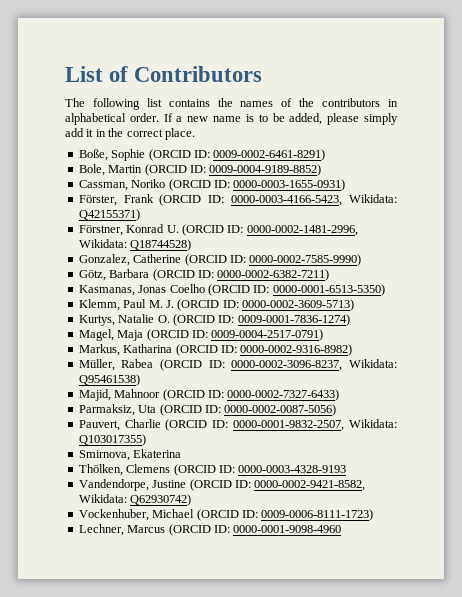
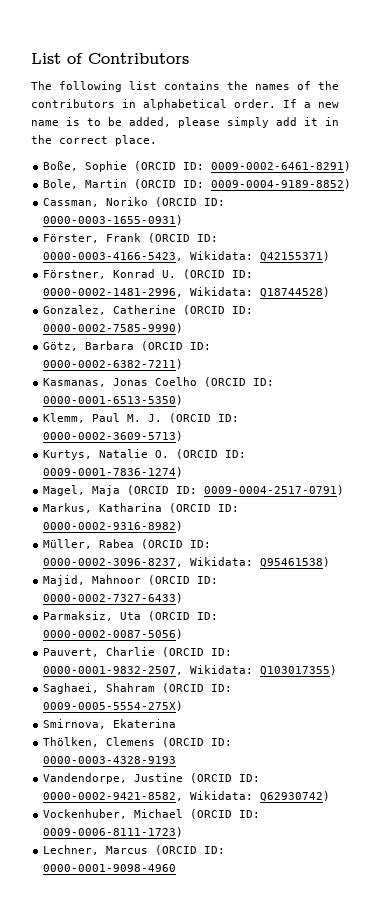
+ Saghaei, Shahram (ORCID ID: 0009-0005-5554-275X)

